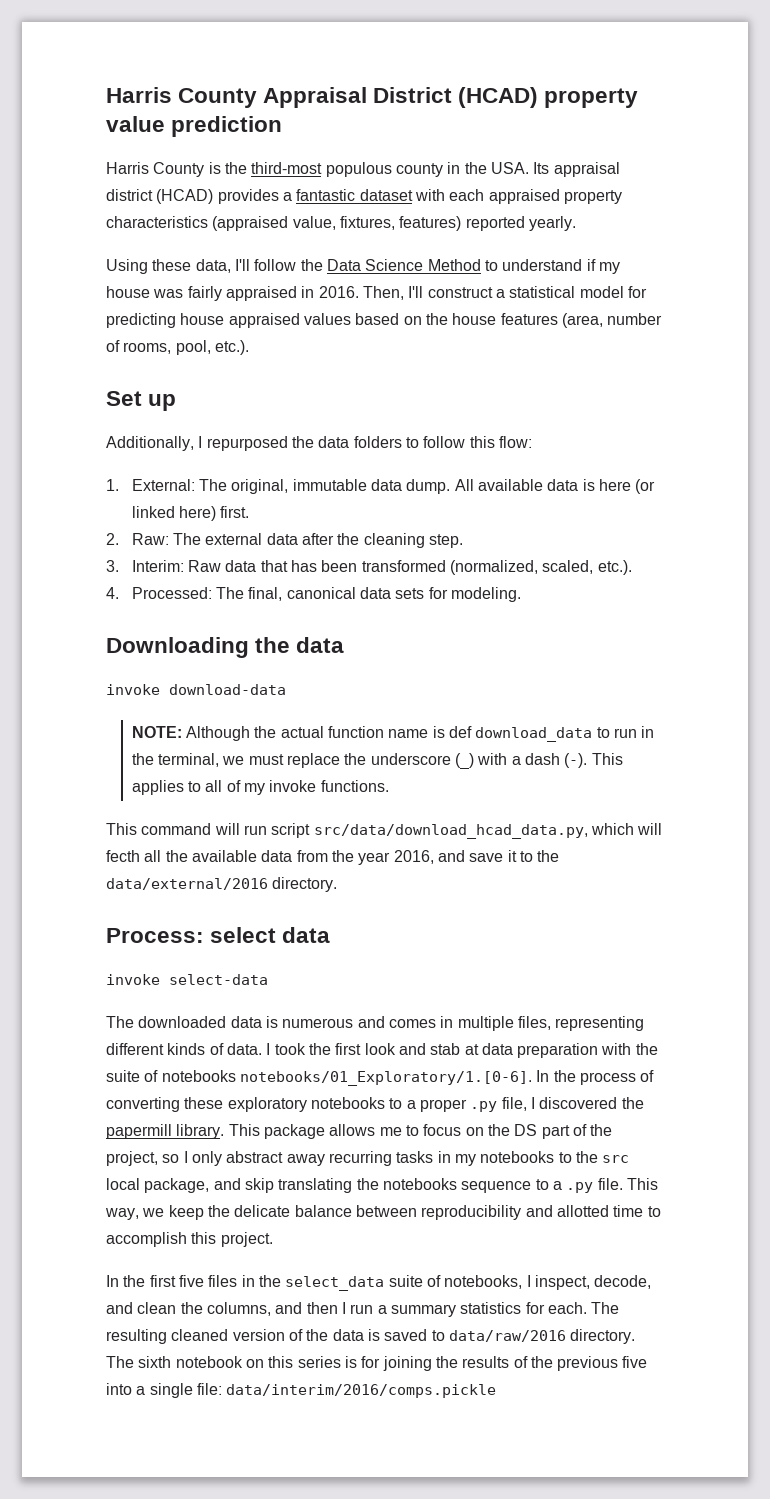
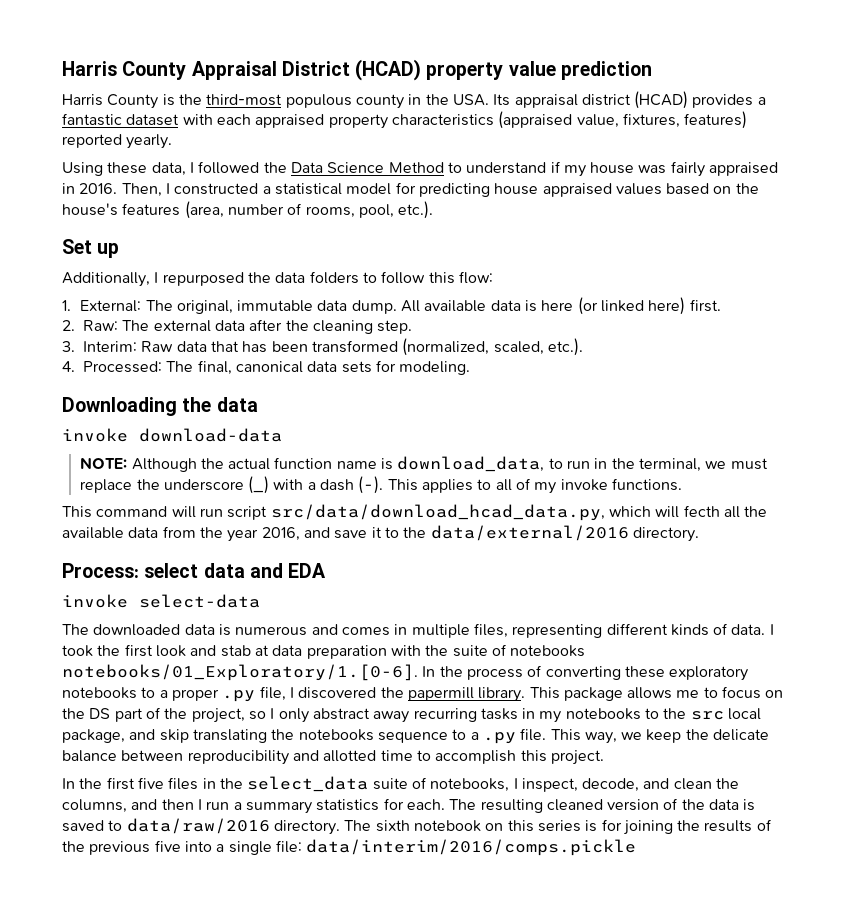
- Using these data, I'll follow the Data Science Method to understand if my house was fairly appraised in 2016.
+ Using these data, I followed the Data Science Method to understand if my house was fairly appraised in 2016.
- Then, I'll construct a statistical model for predicting house appraised values based on the house features (area, number of rooms, pool, etc.).
+ Then, I constructed a statistical model for predicting house appraised values based on the house's features (area, number of rooms, pool, etc.).
- NOTE: Although the actual function name is def download_data to run in the terminal, we must replace the underscore (_) with a dash (-).
+ NOTE: Although the actual function name is download_data, to run in the terminal, we must replace the underscore (_) with a dash (-).
- Process: select data
+ Process: select data and EDA

